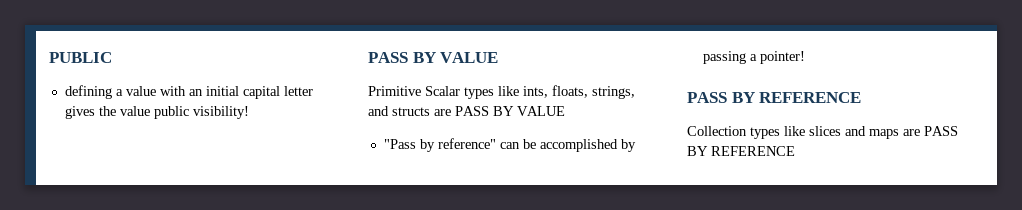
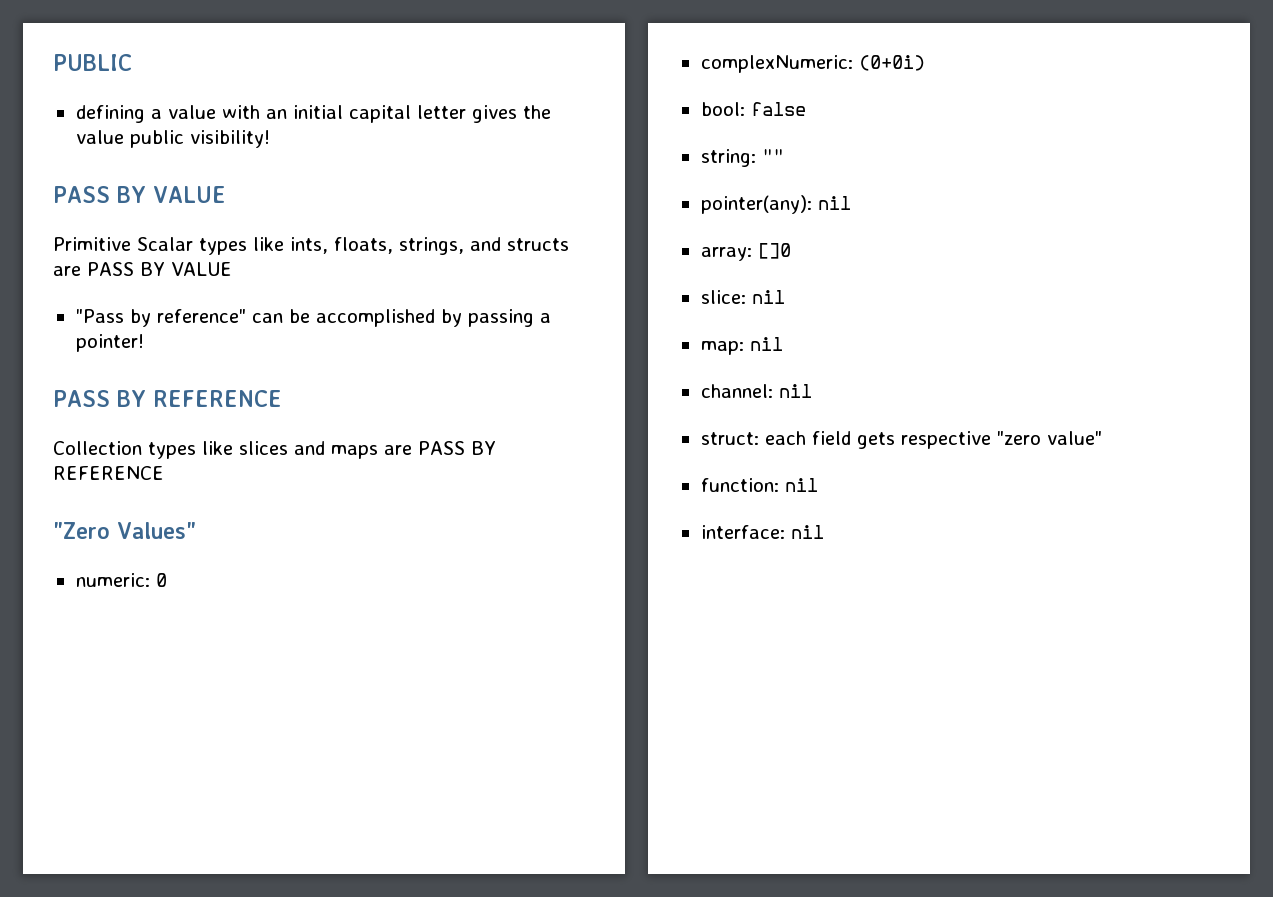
+ "Zero Values"
+ numeric: 0
+ complexNumeric: (0+0i)
+ bool: false
+ string: ""
+ pointer(any): nil
+ array: []0
+ slice: nil
+ map: nil
+ channel: nil
+ struct: each field gets respective "zero value"
+ function: nil
+ interface: nil

